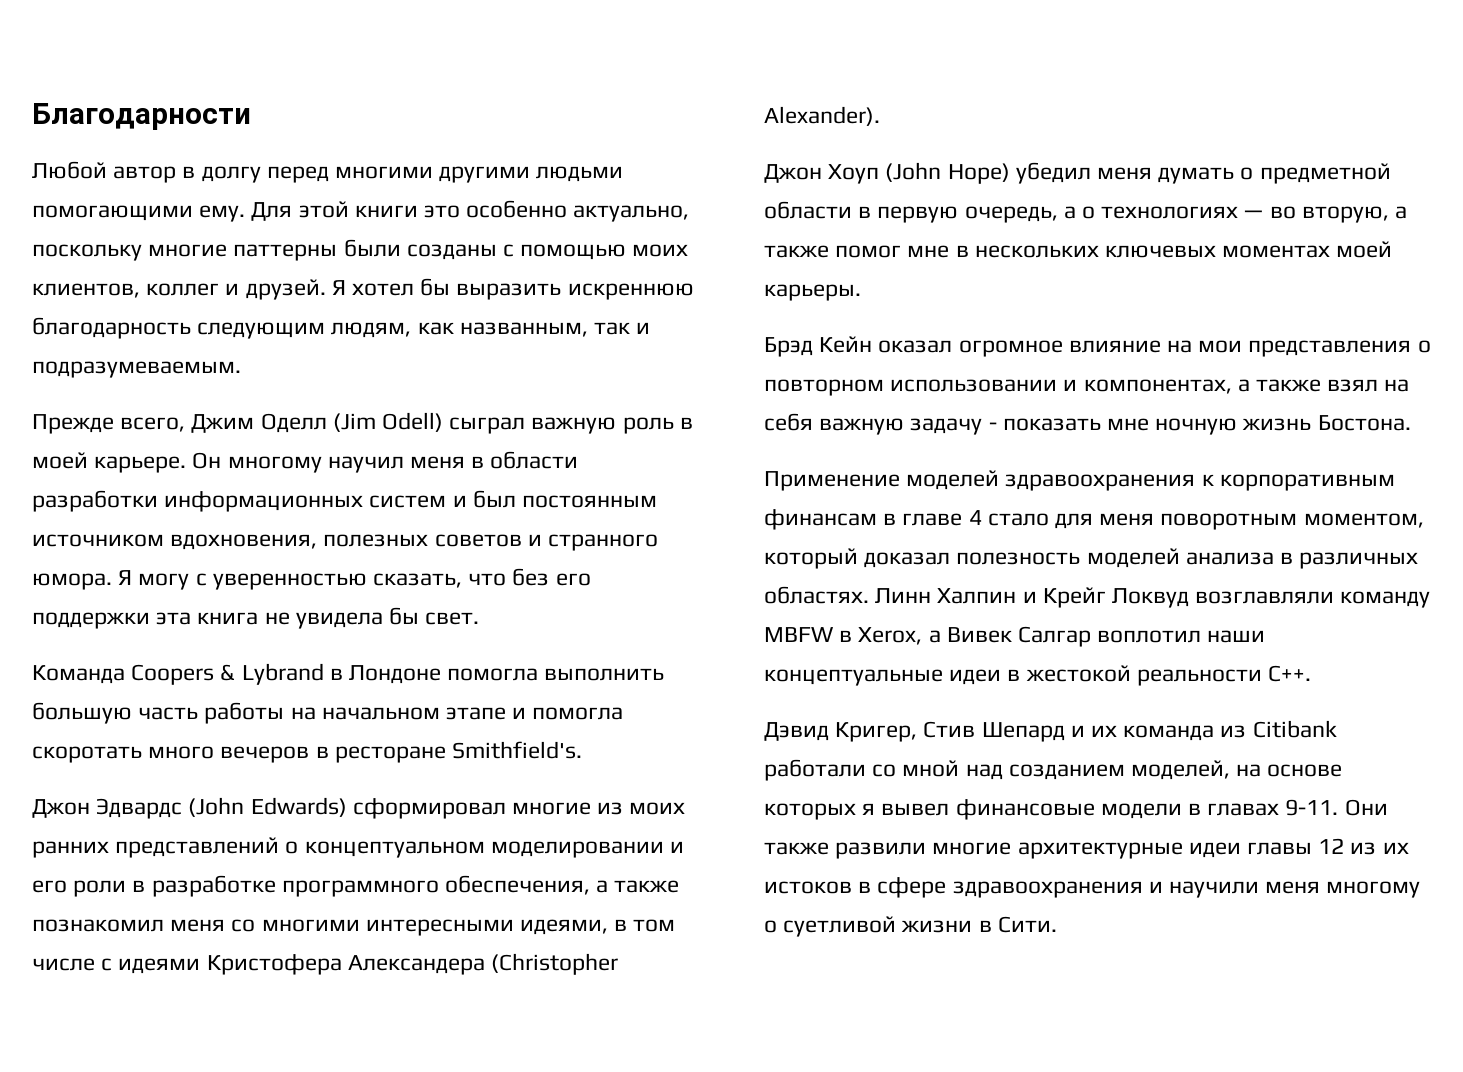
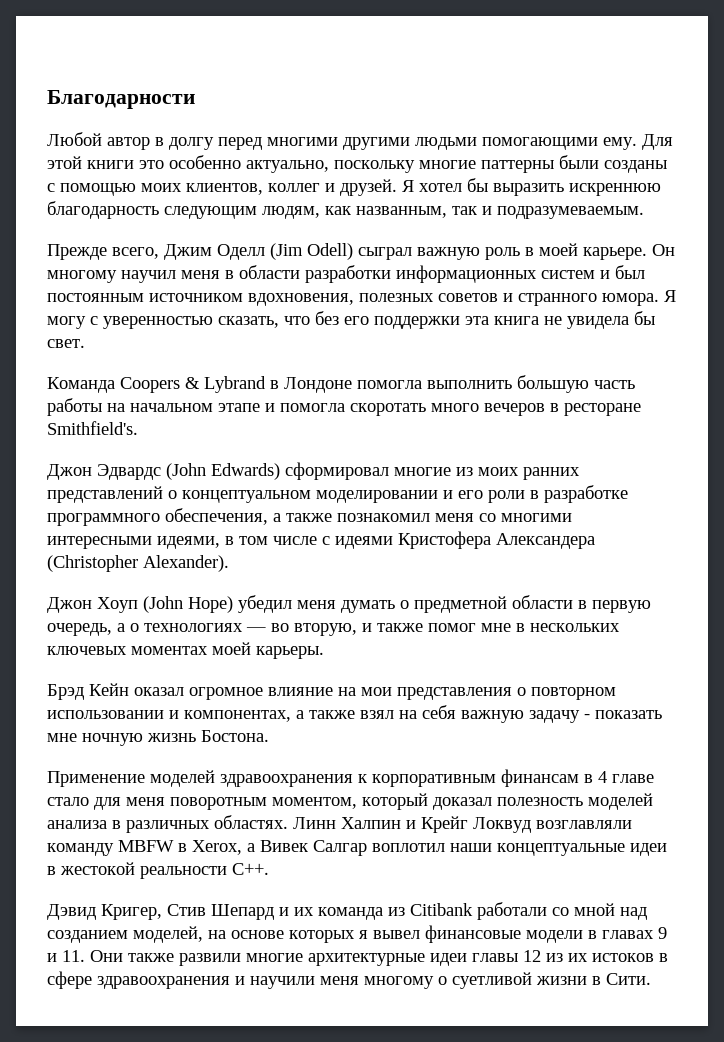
- Джон Хоуп (John Hope) убедил меня думать о предметной области в первую очередь, а о технологиях — во вторую, а также помог мне в нескольких ключевых моментах моей карьеры.
+ Джон Хоуп (John Hope) убедил меня думать о предметной области в первую очередь, а о технологиях — во вторую, и также помог мне в нескольких ключевых моментах моей карьеры.
- Применение моделей здравоохранения к корпоративным финансам в главе 4 стало для меня поворотным моментом, который доказал полезность моделей анализа в различных областях.
+ Применение моделей здравоохранения к корпоративным финансам в 4 главе стало для меня поворотным моментом, который доказал полезность моделей анализа в различных областях.
- Дэвид Кригер, Стив Шепард и их команда из Citibank работали со мной над созданием моделей, на основе которых я вывел финансовые модели в главах 9-11. Они также развили многие архитектурные идеи главы 12 из их истоков в сфере здравоохранения и научили меня многому о суетливой жизни в Сити.
+ Дэвид Кригер, Стив Шепард и их команда из Citibank работали со мной над созданием моделей, на основе которых я вывел финансовые модели в главах 9 и 11. Они также развили многие архитектурные идеи главы 12 из их истоков в сфере здравоохранения и научили меня многому о суетливой жизни в Сити.

